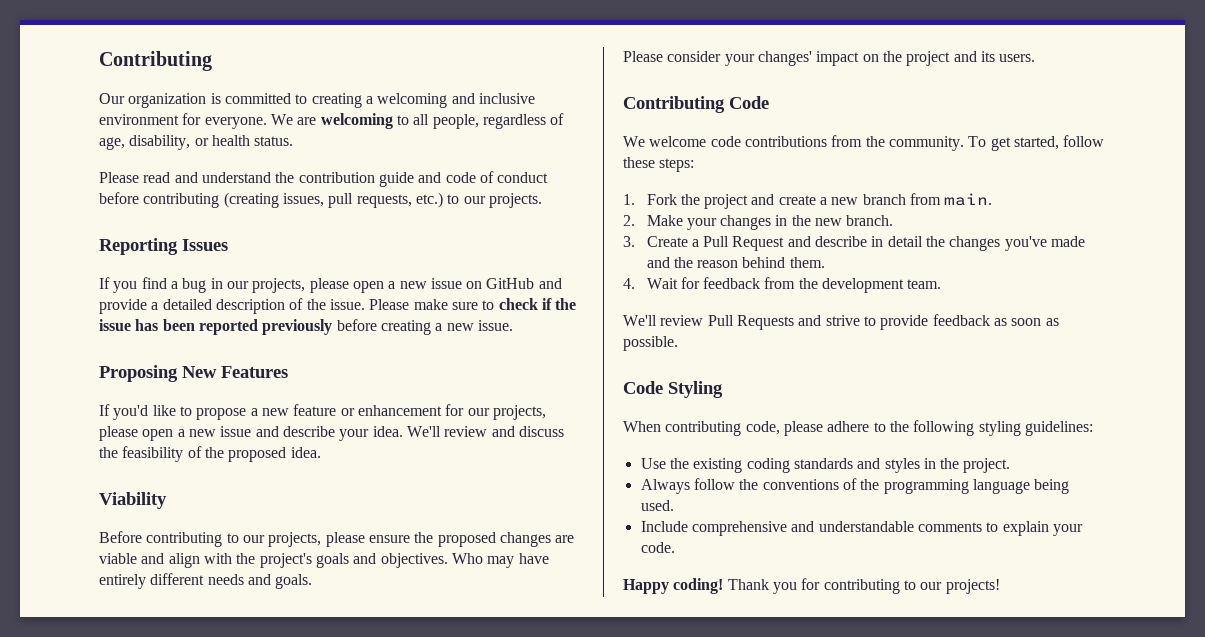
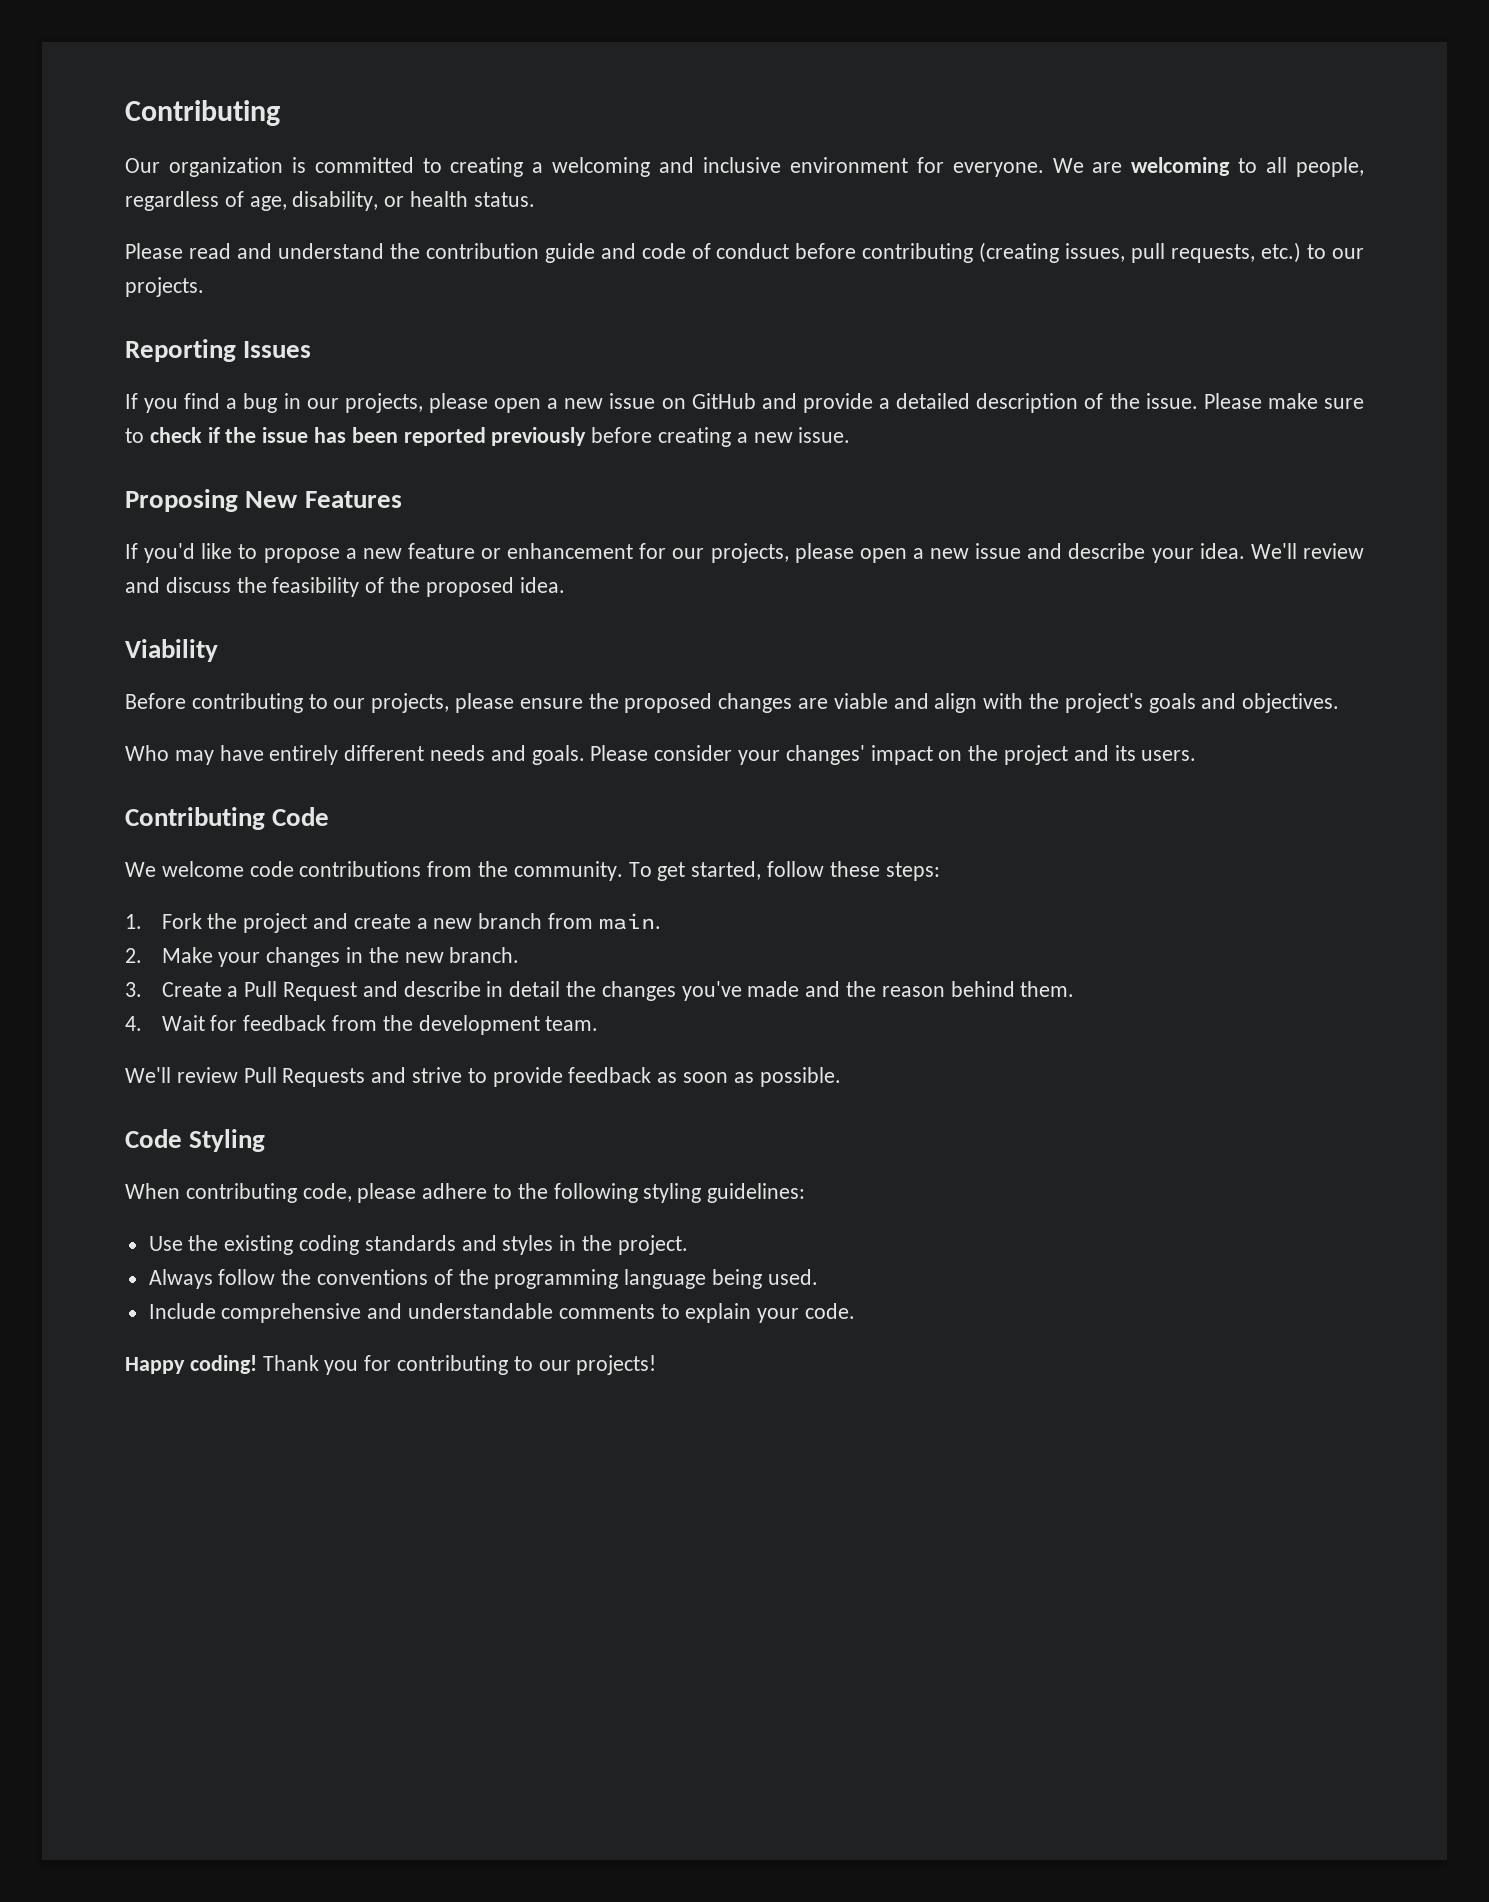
- Before contributing to our projects, please ensure the proposed changes are viable and align with the project's goals and objectives. Who may have entirely different needs and goals.
- Please consider your changes' impact on the project and its users.
+ Before contributing to our projects, please ensure the proposed changes are viable and align with the project's goals and objectives.
+ Who may have entirely different needs and goals. Please consider your changes' impact on the project and its users.

